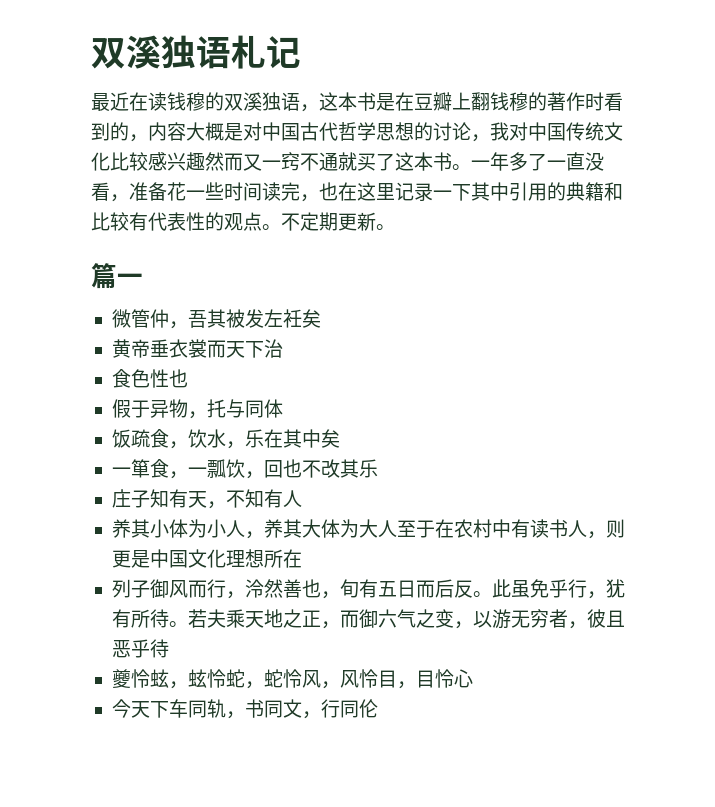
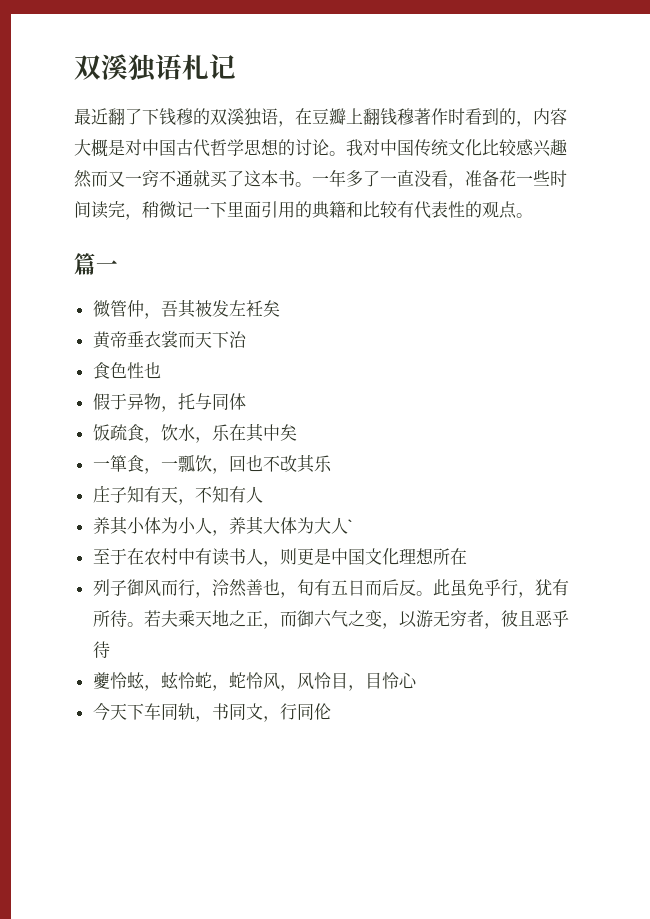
- 最近在读钱穆的双溪独语，这本书是在豆瓣上翻钱穆的著作时看到的，内容大概是对中国古代哲学思想的讨论，我对中国传统文化比较感兴趣然而又一窍不通就买了这本书。
+ 最近翻了下钱穆的双溪独语，在豆瓣上翻钱穆著作时看到的，内容大概是对中国古代哲学思想的讨论。我对中国传统文化比较感兴趣然而又一窍不通就买了这本书。
- 一年多了一直没看，准备花一些时间读完，也在这里记录一下其中引用的典籍和比较有代表性的观点。不定期更新。
+ 一年多了一直没看，准备花一些时间读完，稍微记一下里面引用的典籍和比较有代表性的观点。
- 养其小体为小人，养其大体为大人至于在农村中有读书人，则更是中国文化理想所在
+ 养其小体为小人，养其大体为大人`
+ 至于在农村中有读书人，则更是中国文化理想所在

